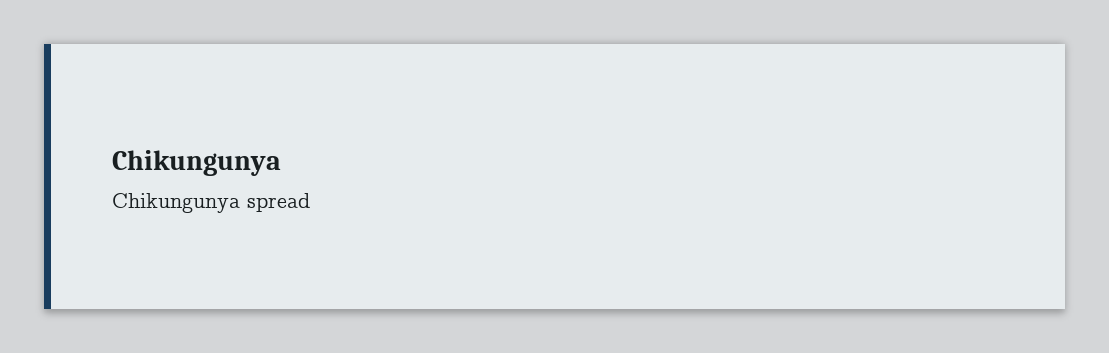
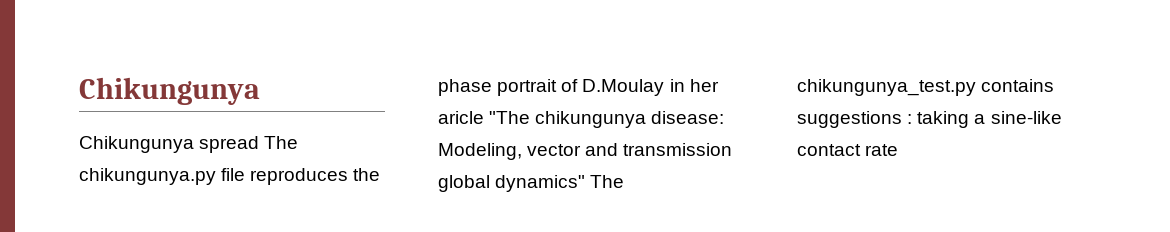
- Chikungunya spread
+ Chikungunya spread The chikungunya.py file reproduces the phase portrait of D.Moulay in her aricle "The chikungunya disease: Modeling, vector and transmission global dynamics" The chikungunya_test.py contains suggestions : taking a sine-like contact rate

